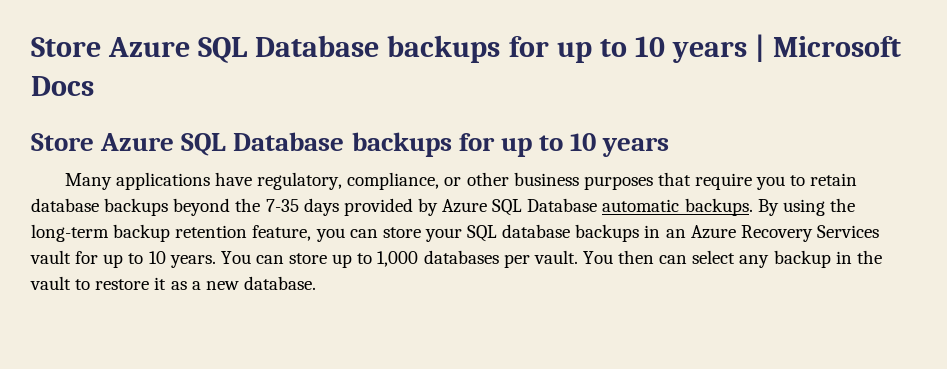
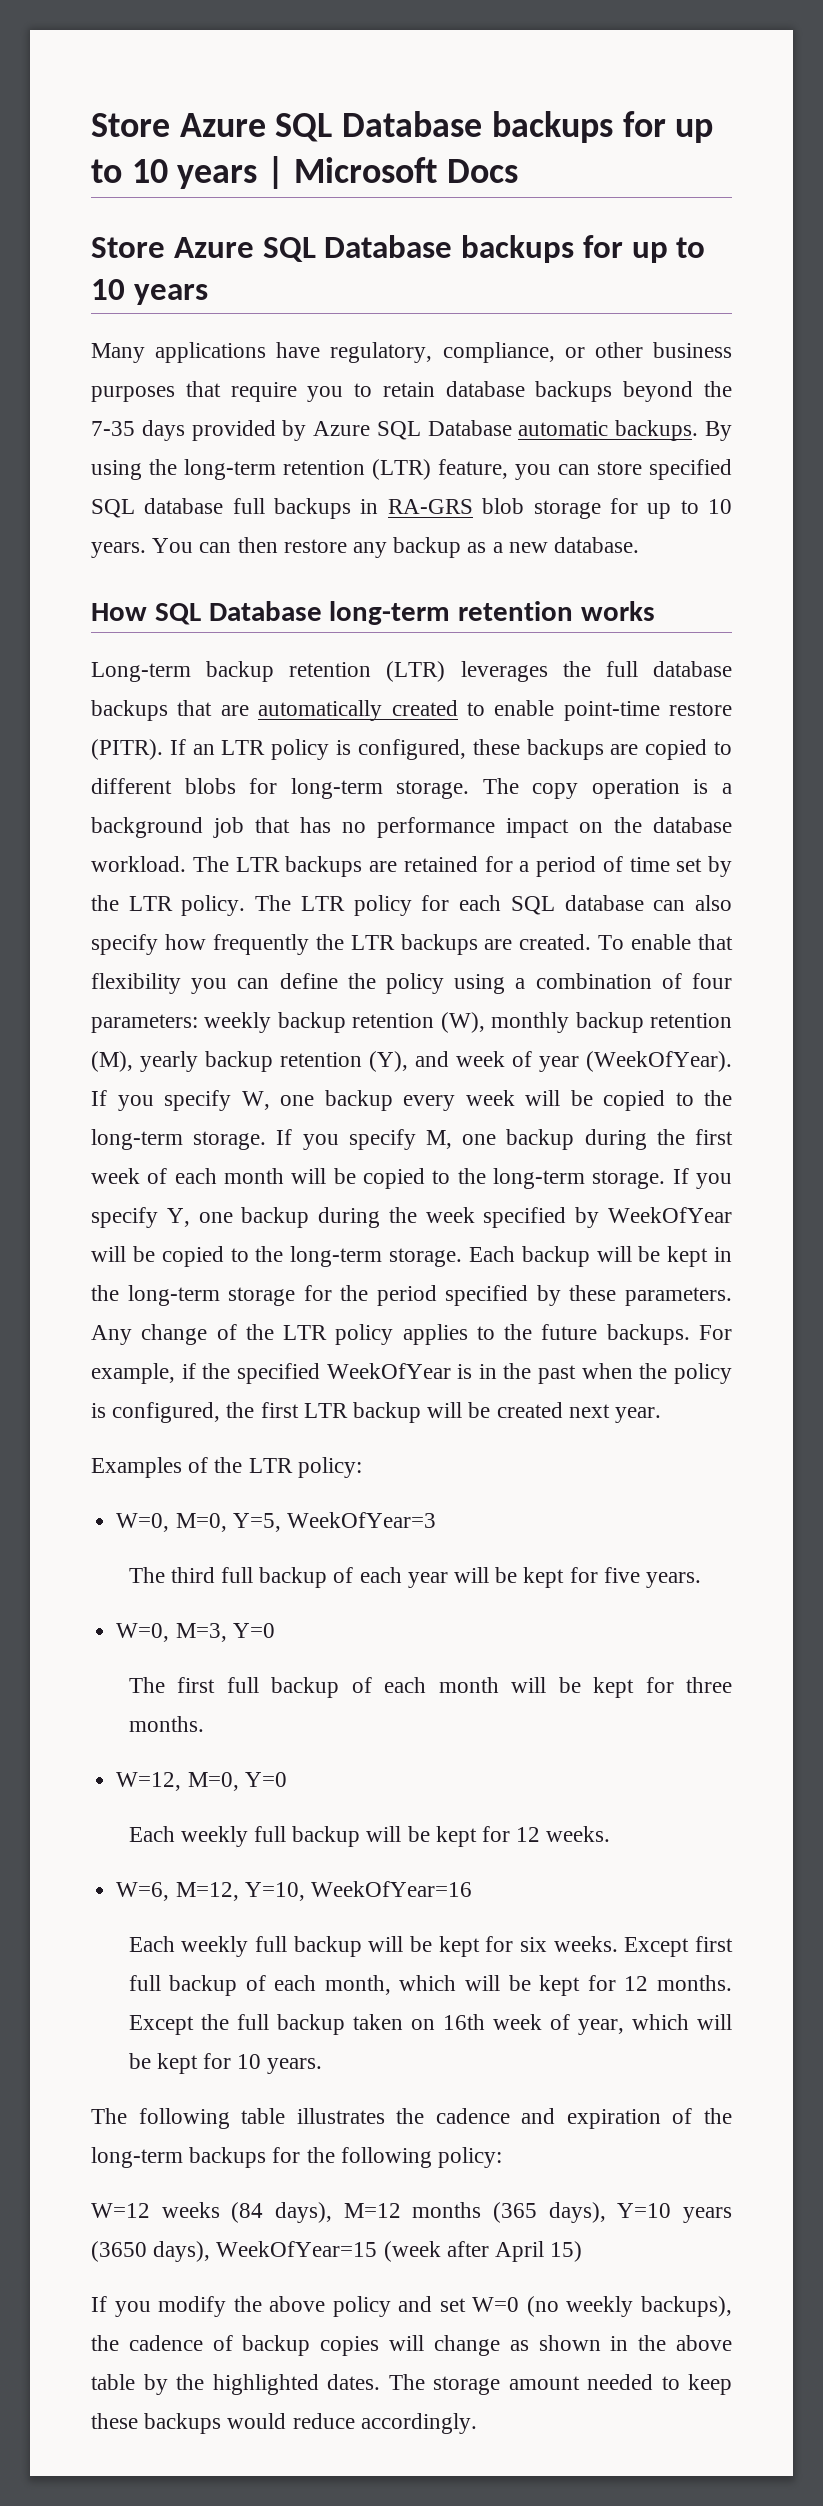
- By using the long-term backup retention feature, you can store your SQL database backups in an Azure Recovery Services vault for up to 10 years.
+ By using the long-term retention (LTR) feature, you can store specified SQL database full backups in RA-GRS blob storage for up to 10 years.
- You can store up to 1,000 databases per vault. You then can select any backup in the vault to restore it as a new database.
+ You can then restore any backup as a new database.
+ How SQL Database long-term retention works
+ Long-term backup retention (LTR) leverages the full database backups that are automatically created to enable point-time restore (PITR). If an LTR policy is configured, these backups are copied to different blobs for long-term storage. The copy operation is a background job that has no performance impact on the database workload. The LTR backups are retained for a period of time set by the LTR policy. The LTR policy for each SQL database can also specify how frequently the LTR backups are created. To enable that flexibility you can define the policy using a combination of four parameters: weekly backup retention (W), monthly backup retention (M), yearly backup retention (Y), and week of year (WeekOfYear). If you specify W, one backup every week will be copied to the long-term storage. If you specify M, one backup during the first week of each month will be copied to the long-term storage. If you specify Y, one backup during the week specified by WeekOfYear will be copied to the long-term storage. Each backup will be kept in the long-term storage for the period specified by these parameters. Any change of the LTR policy applies to the future backups. For example, if the specified WeekOfYear is in the past when the policy is configured, the first LTR backup will be created next year.
+ Examples of the LTR policy:
+ W=0, M=0, Y=5, WeekOfYear=3
+ The third full backup of each year will be kept for five years.
+ W=0, M=3, Y=0
+ The first full backup of each month will be kept for three months.
+ W=12, M=0, Y=0
+ Each weekly full backup will be kept for 12 weeks.
+ W=6, M=12, Y=10, WeekOfYear=16
+ Each weekly full backup will be kept for six weeks. Except first full backup of each month, which will be kept for 12 months. Except the full backup taken on 16th week of year, which will be kept for 10 years.
+ The following table illustrates the cadence and expiration of the long-term backups for the following policy:
+ W=12 weeks (84 days), M=12 months (365 days), Y=10 years (3650 days), WeekOfYear=15 (week after April 15)
+ If you modify the above policy and set W=0 (no weekly backups), the cadence of backup copies will change as shown in the above table by the highlighted dates. The storage amount needed to keep these backups would reduce accordingly.

